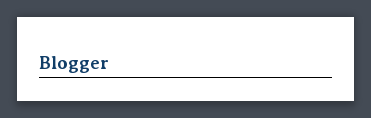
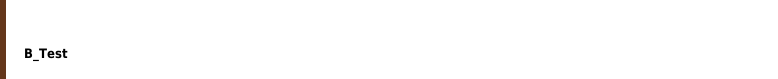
- Blogger
+ B_Test

